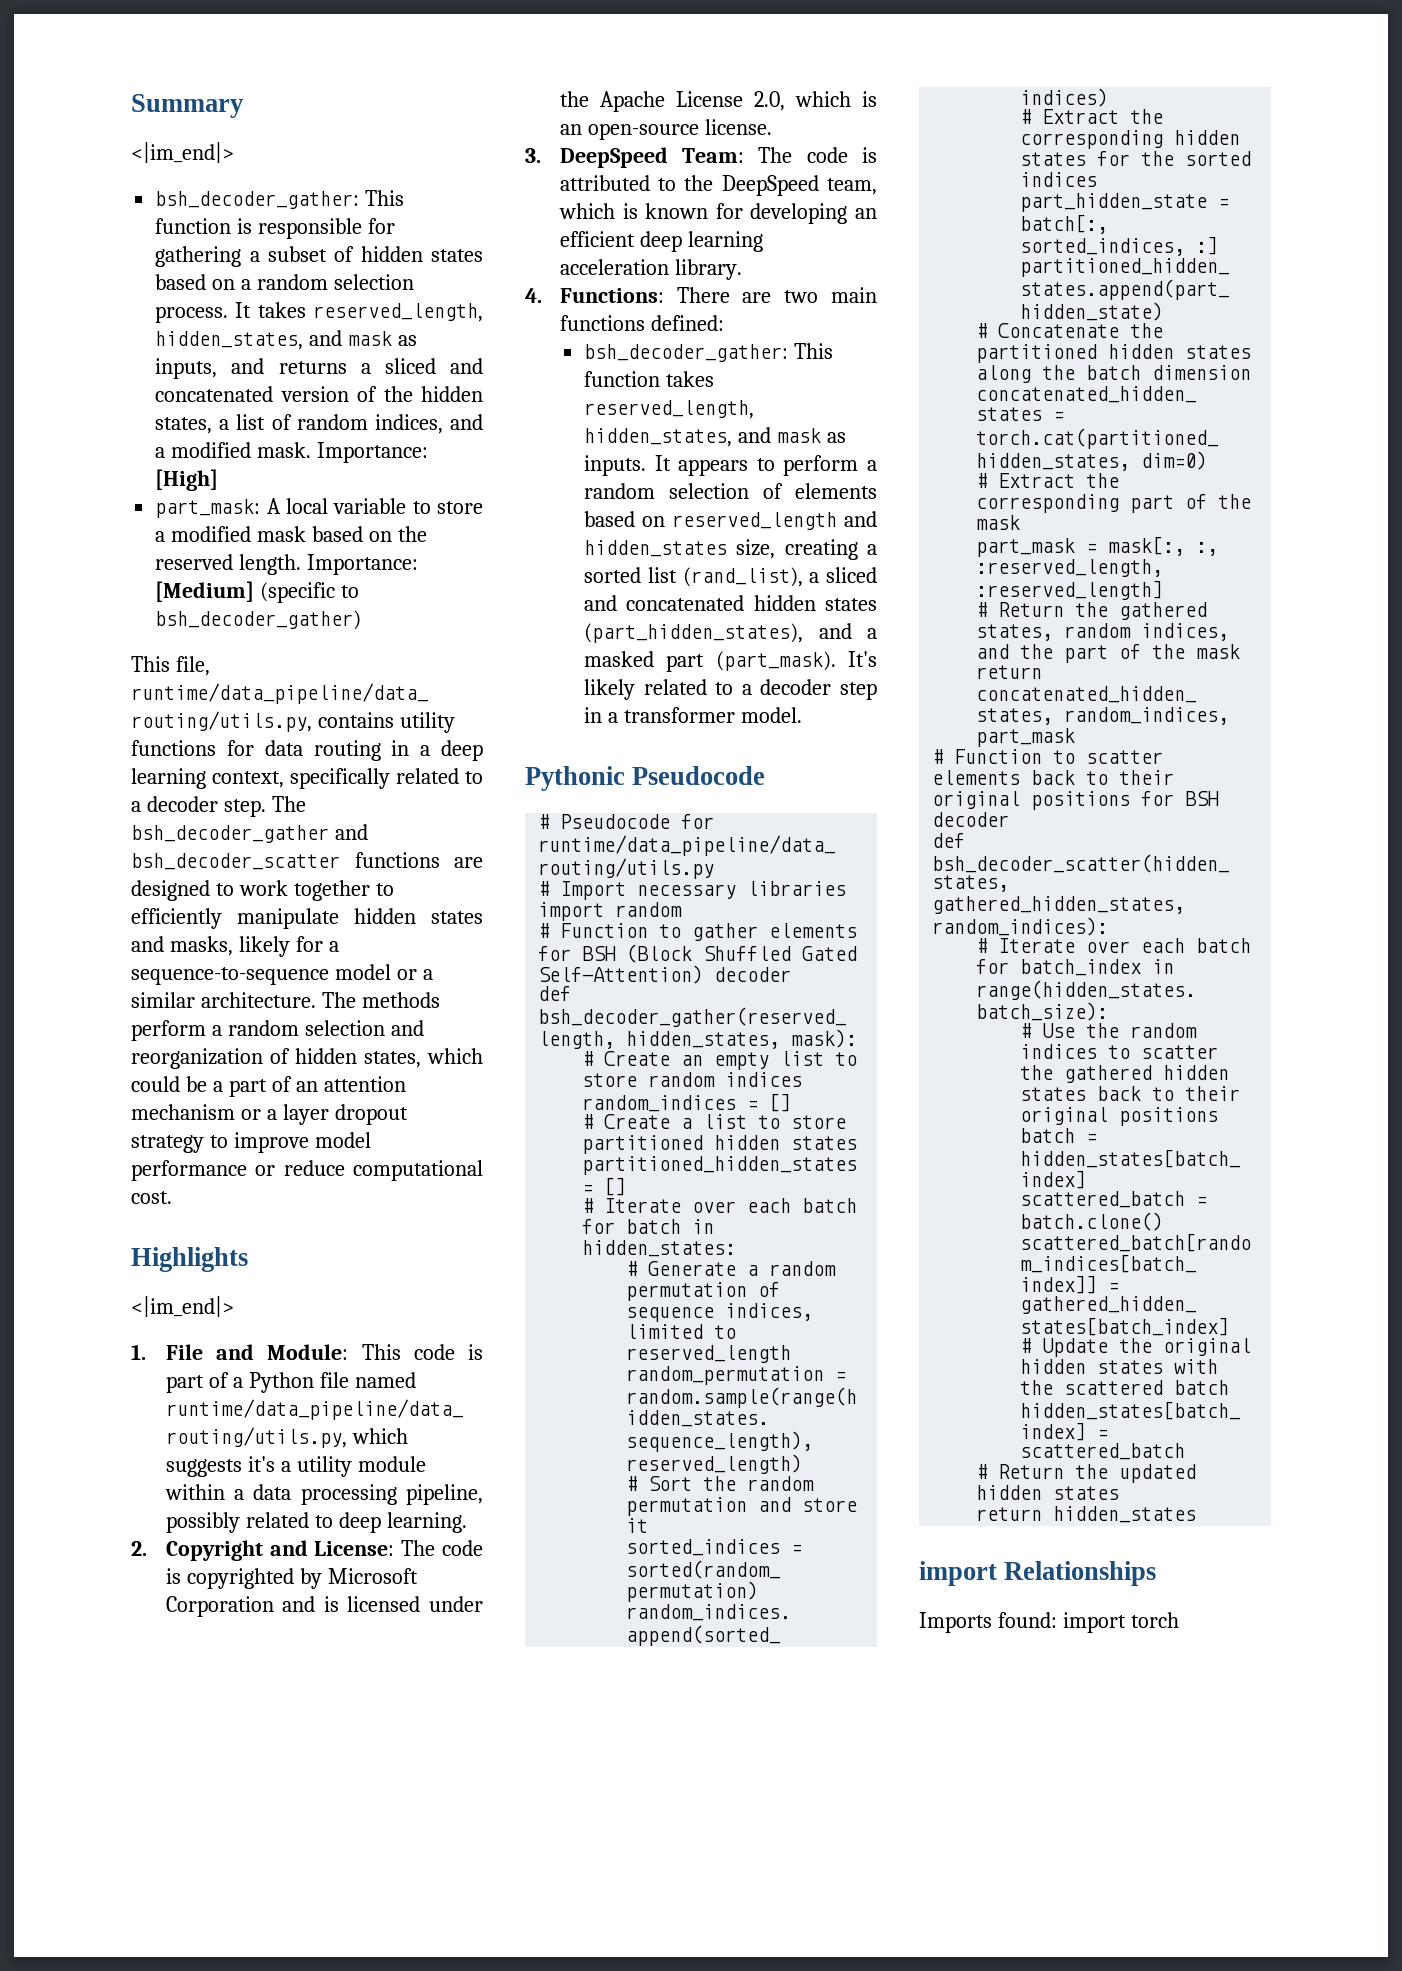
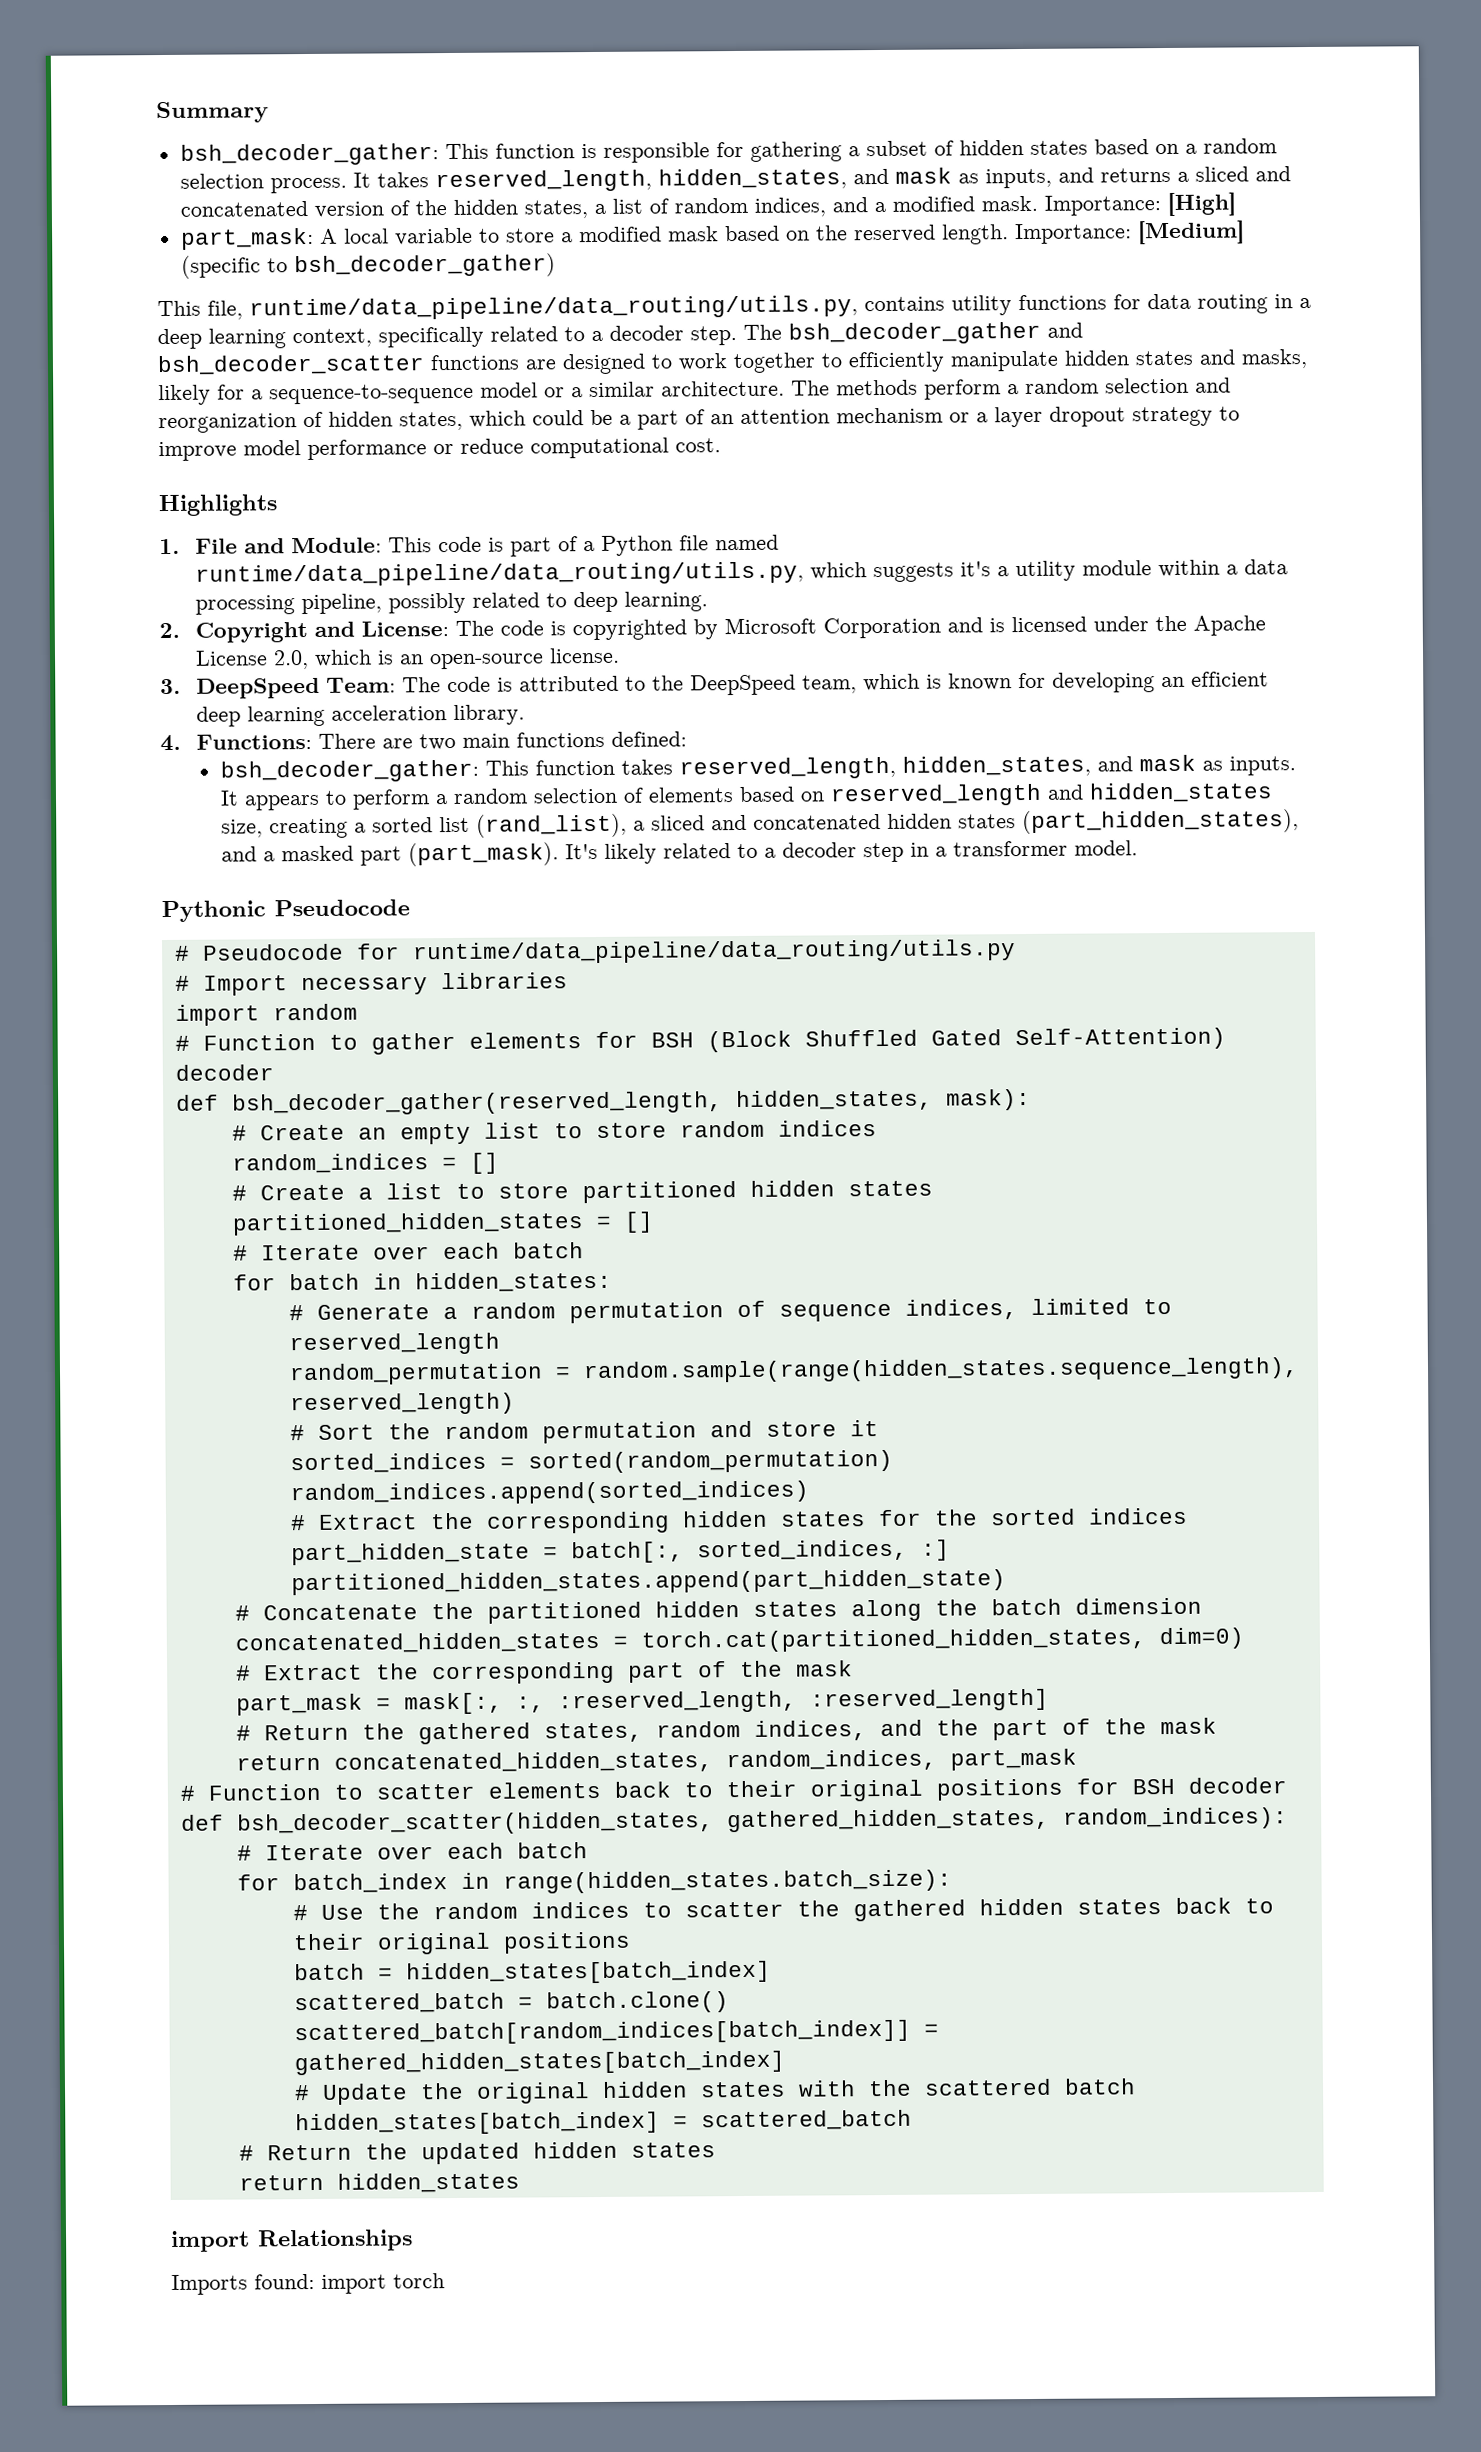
  Summary
- <|im_end|>
  Highlights
- <|im_end|>

